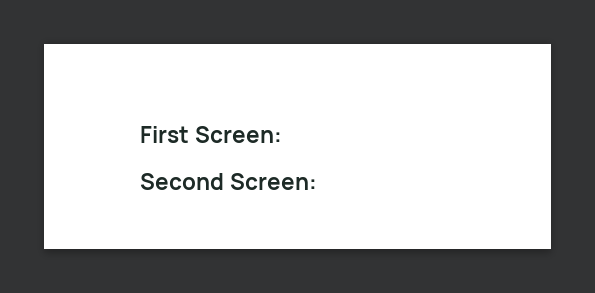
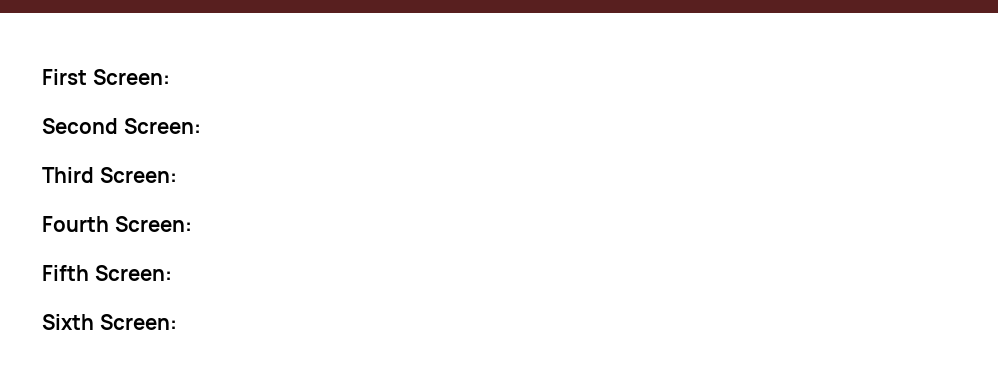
+ Third Screen:
+ Fourth Screen:
+ Fifth Screen:
+ Sixth Screen:

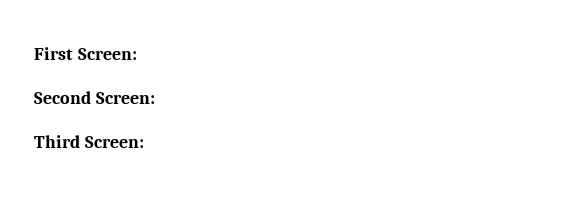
- Fourth Screen:
- Fifth Screen:
- Sixth Screen:

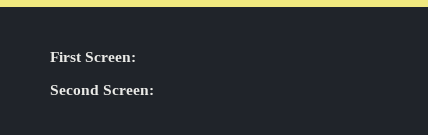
- Third Screen:

